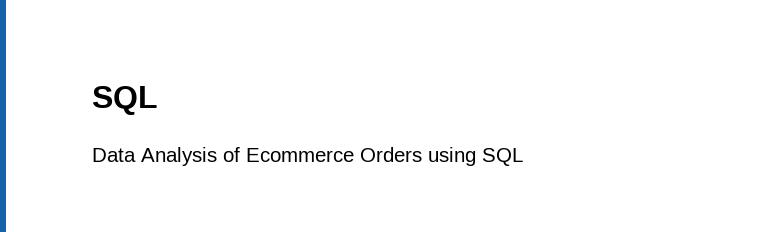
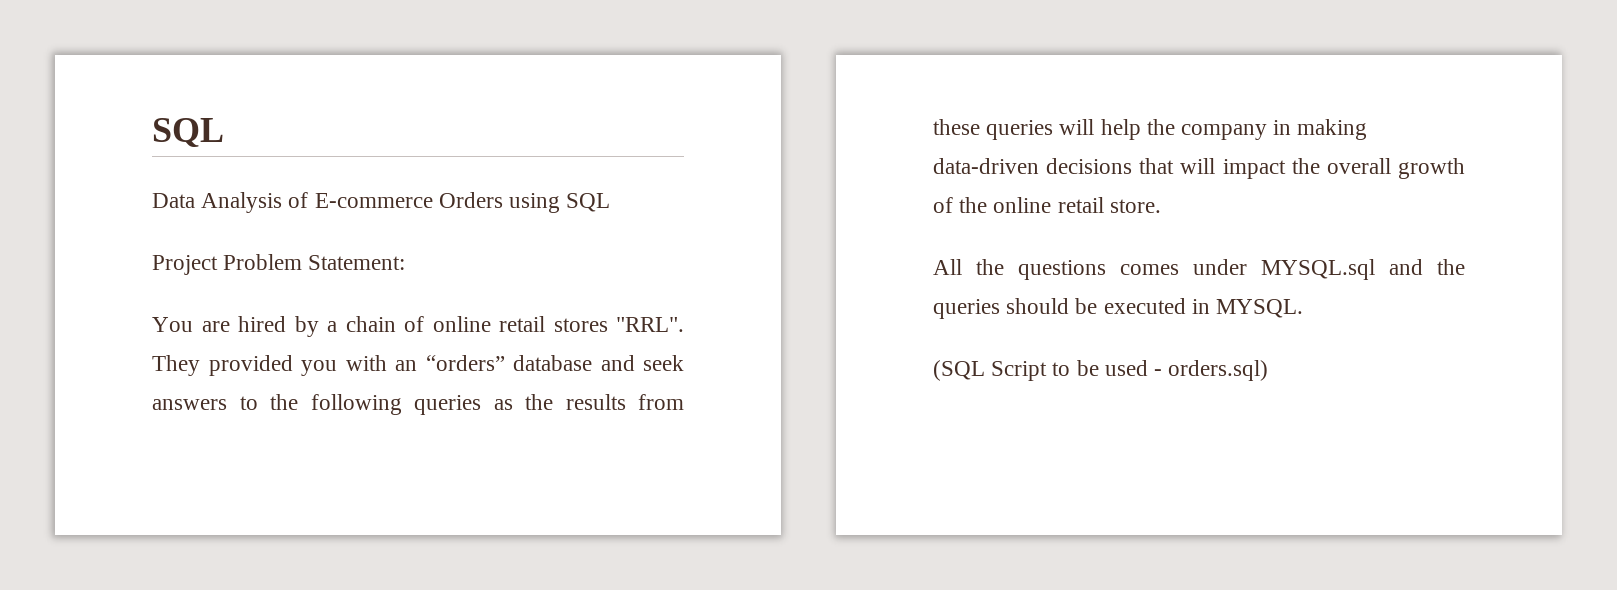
- Data Analysis of Ecommerce Orders using SQL
+ Data Analysis of E-commerce Orders using SQL
+ Project Problem Statement:
+ You are hired by a chain of online retail stores "RRL". They provided you with an “orders” database and seek answers to the following queries as the results from these queries will help the company in making data-driven decisions that will impact the overall growth of the online retail store.
+ All the questions comes under MYSQL.sql and the queries should be executed in MYSQL.
+ (SQL Script to be used - orders.sql)

